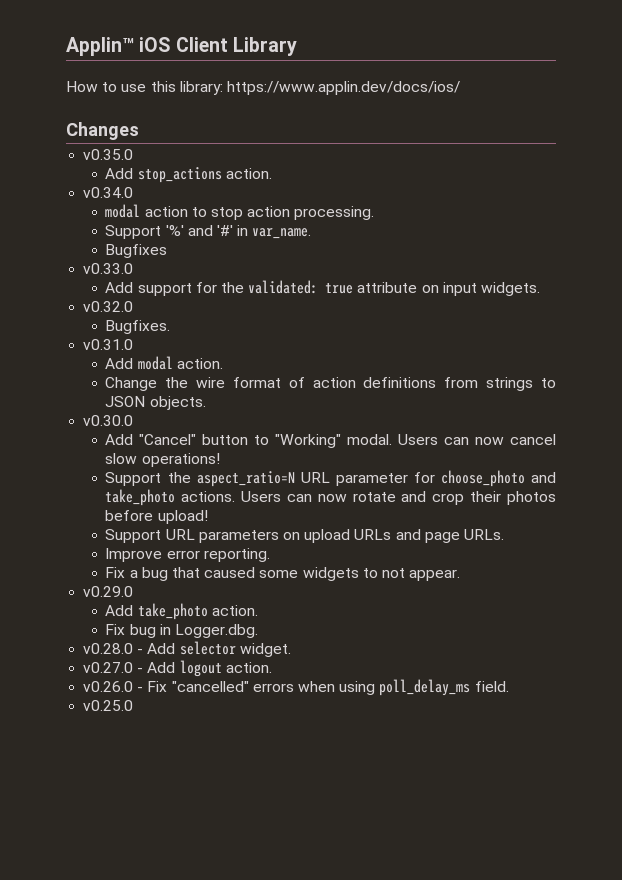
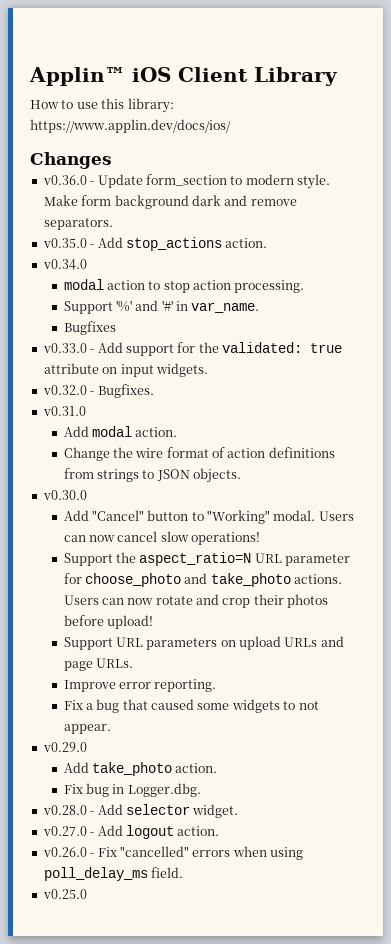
+ v0.36.0 - Update form_section to modern style. Make form background dark and remove separators.
- v0.35.0
- Add stop_actions action.
+ v0.35.0 - Add stop_actions action.
- v0.33.0
- Add support for the validated: true attribute on input widgets.
+ v0.33.0 - Add support for the validated: true attribute on input widgets.
- v0.32.0
- Bugfixes.
+ v0.32.0 - Bugfixes.

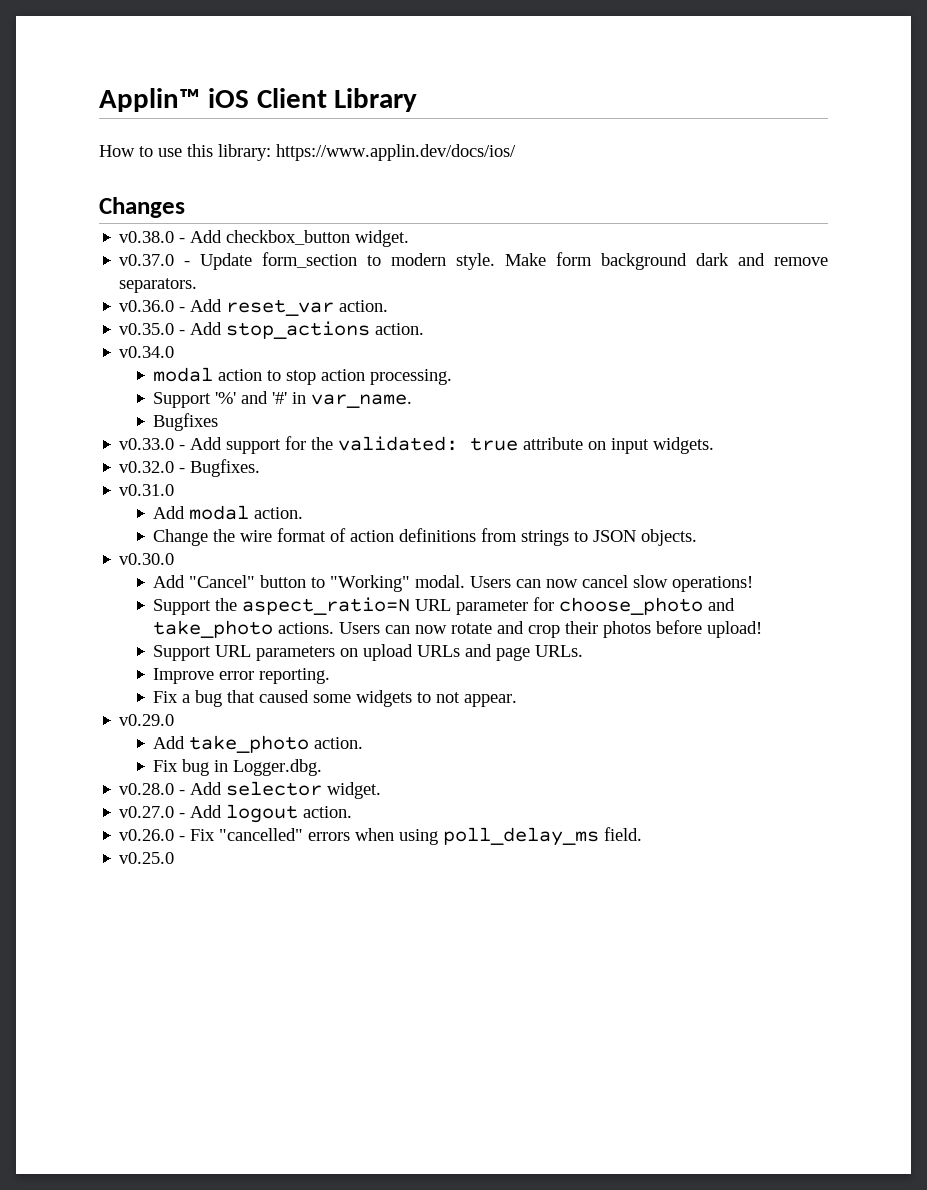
- v0.36.0 - Update form_section to modern style.
+ v0.38.0 - Add checkbox_button widget.
+ v0.37.0 - Update form_section to modern style.
+ v0.36.0 - Add reset_var action.

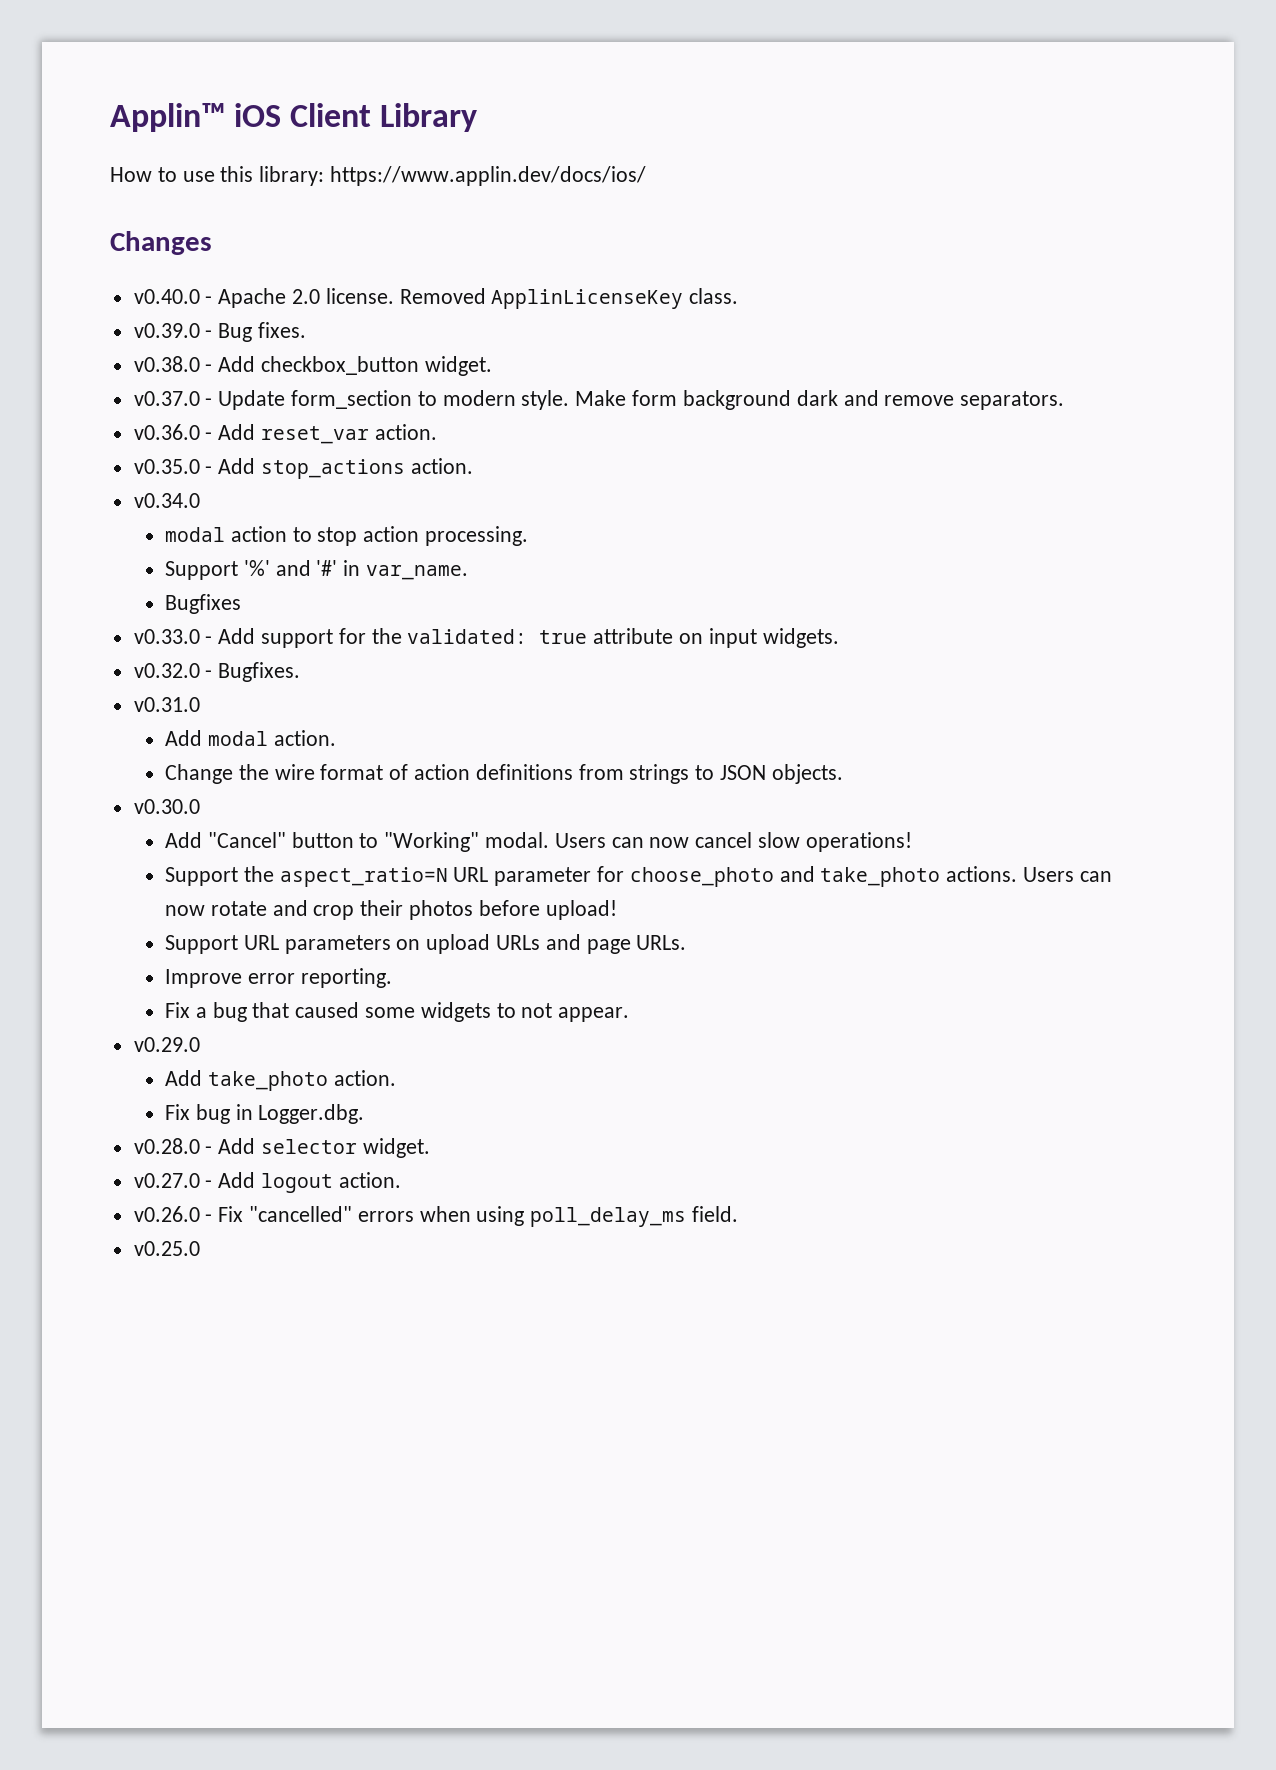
+ v0.40.0 - Apache 2.0 license. Removed ApplinLicenseKey class.
+ v0.39.0 - Bug fixes.

